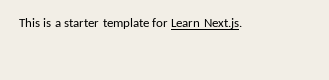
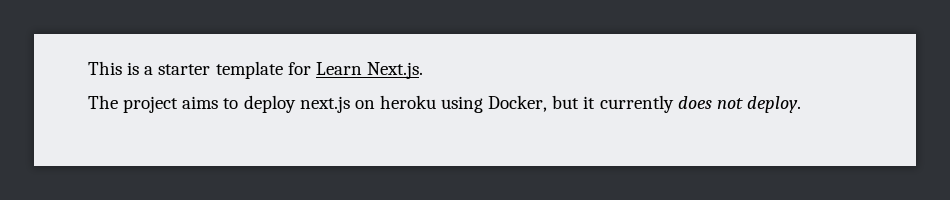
+ The project aims to deploy next.js on heroku using Docker, but it currently does not deploy.

